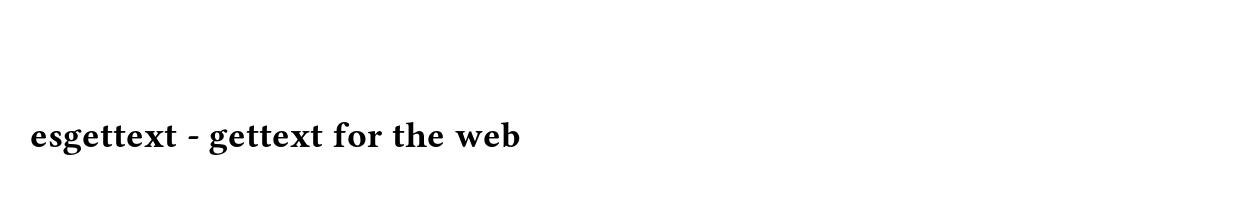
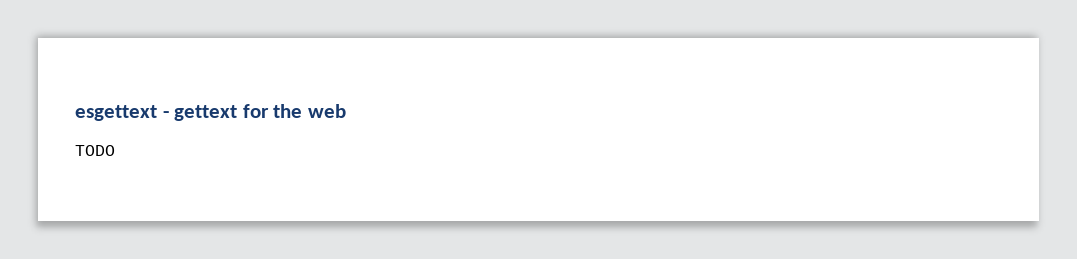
+ TODO

